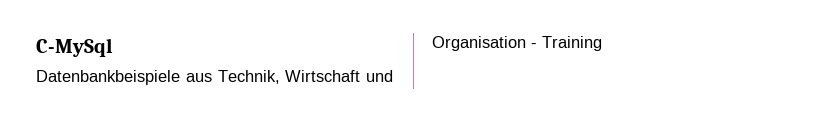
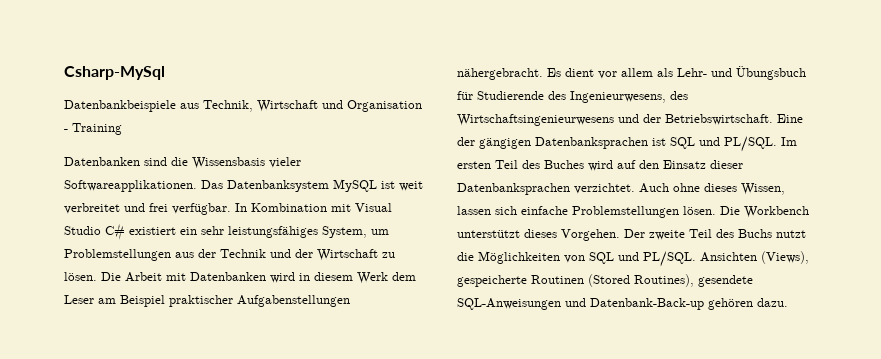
- C-MySql
+ Csharp-MySql
+ Datenbanken sind die Wissensbasis vieler Softwareapplikationen. Das Datenbanksystem MySQL ist weit verbreitet und frei verfügbar. In Kombination mit Visual Studio C# existiert ein sehr leistungsfähiges System, um Problemstellungen aus der Technik und der Wirtschaft zu lösen. Die Arbeit mit Datenbanken wird in diesem Werk dem Leser am Beispiel praktischer Aufgabenstellungen nähergebracht. Es dient vor allem als Lehr- und Übungsbuch für Studierende des Ingenieurwesens, des Wirtschaftsingenieurwesens und der Betriebswirtschaft. Eine der gängigen Datenbanksprachen ist SQL und PL/SQL. Im ersten Teil des Buches wird auf den Einsatz dieser Datenbanksprachen verzichtet. Auch ohne dieses Wissen, lassen sich einfache Problemstellungen lösen. Die Workbench unterstützt dieses Vorgehen. Der zweite Teil des Buchs nutzt die Möglichkeiten von SQL und PL/SQL. Ansichten (Views), gespeicherte Routinen (Stored Routines), gesendete SQL-Anweisungen und Datenbank-Back-up gehören dazu.

